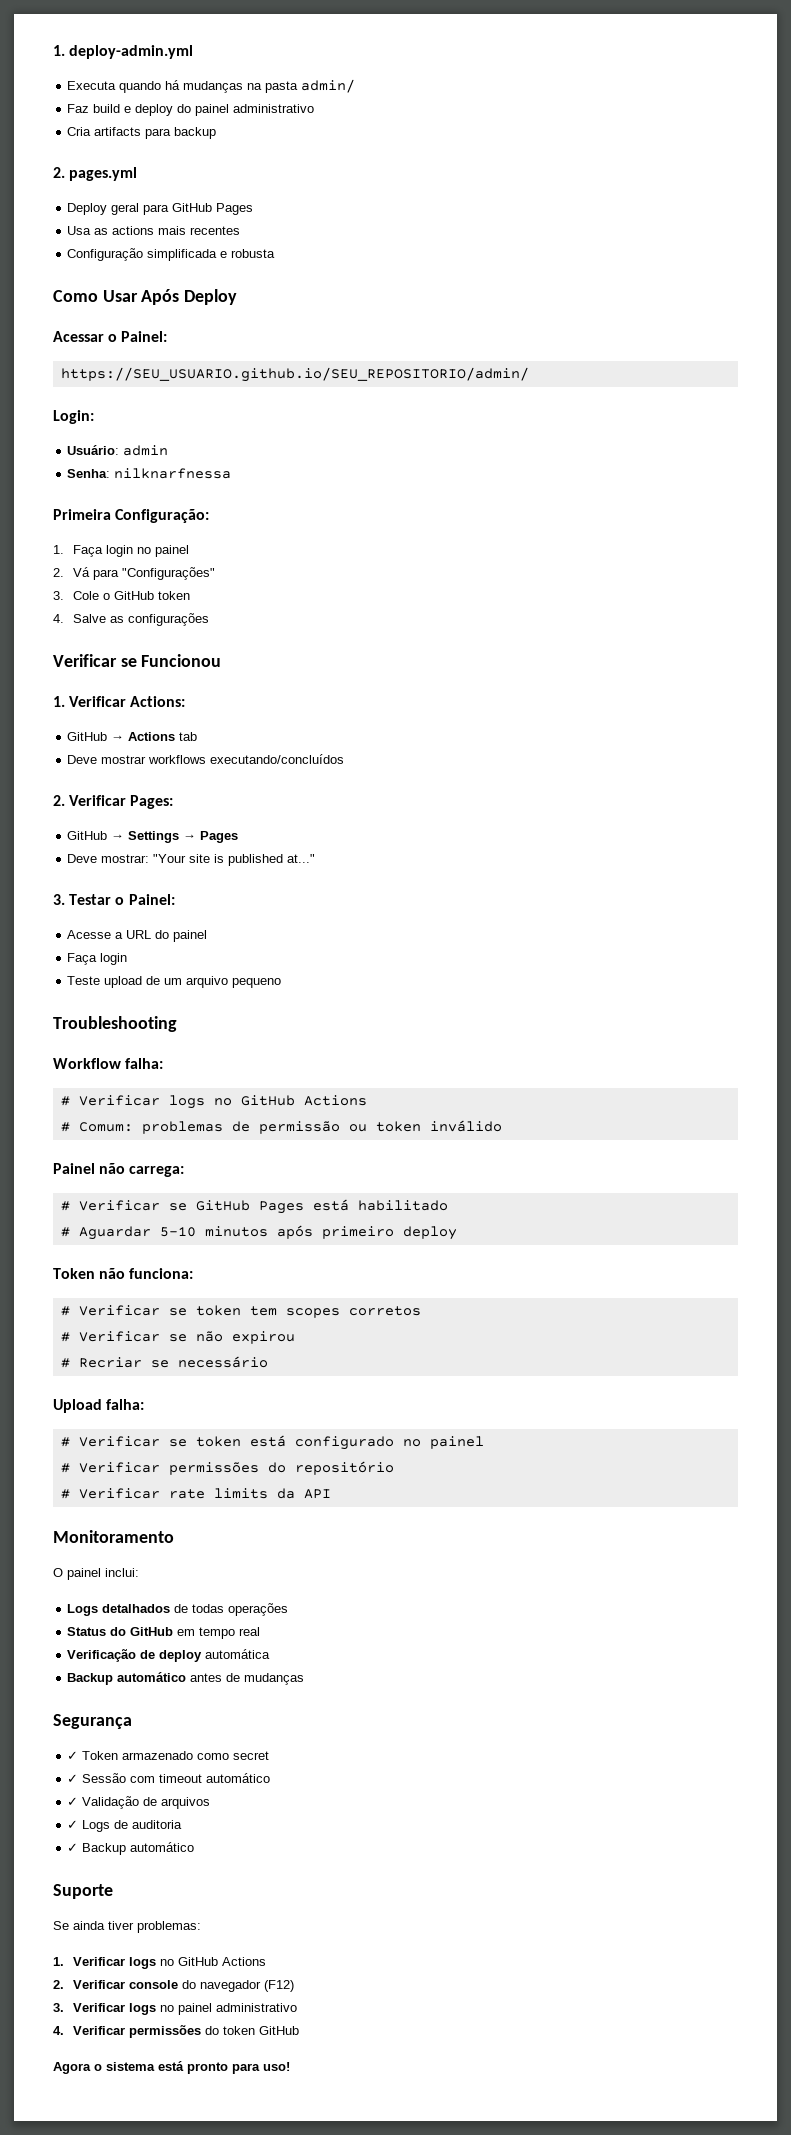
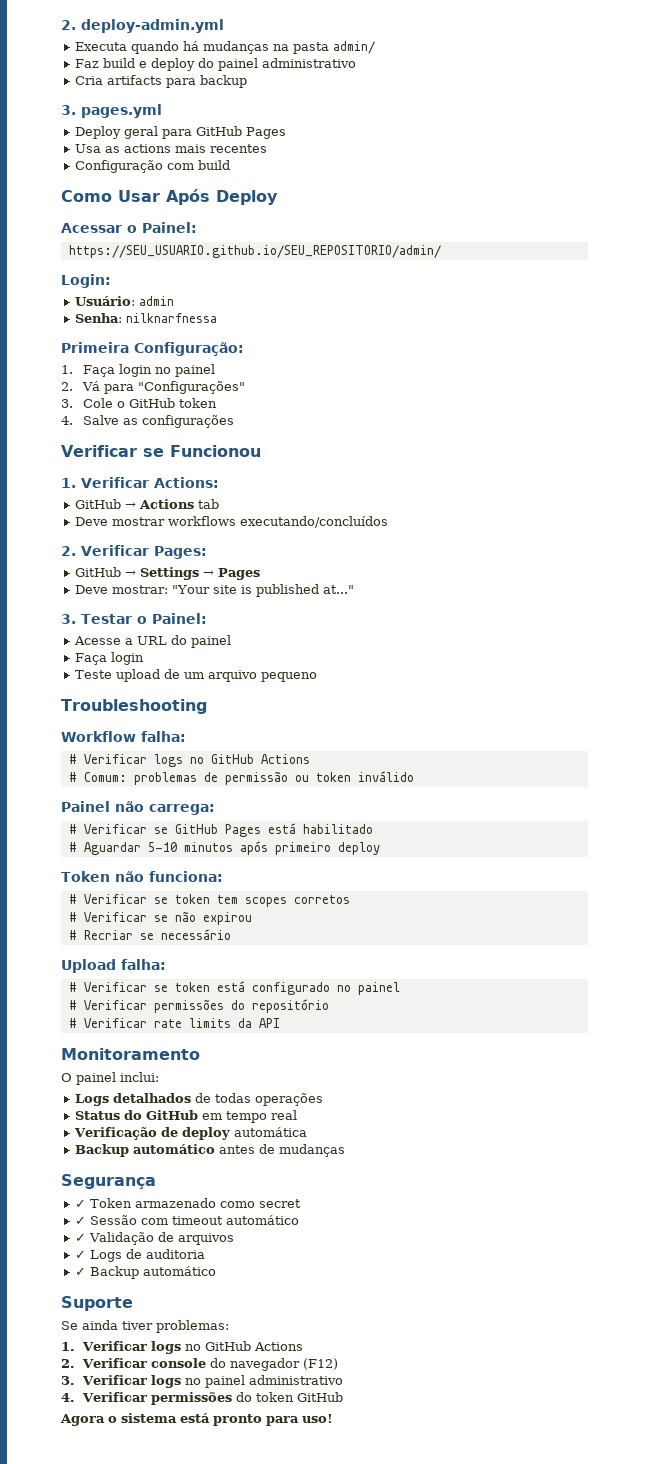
- 1. deploy-admin.yml
+ 2. deploy-admin.yml
- 2. pages.yml
+ 3. pages.yml
- Configuração simplificada e robusta
+ Configuração com build

